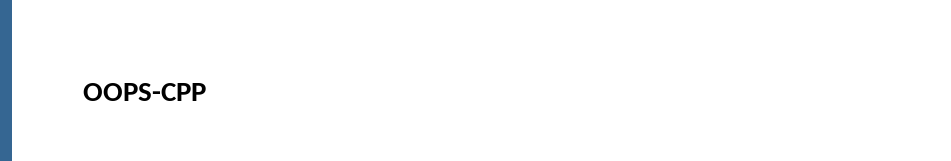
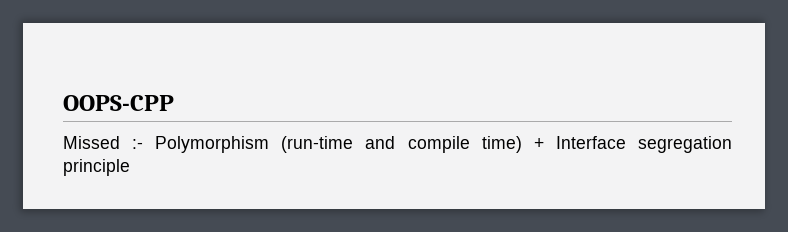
+ Missed :- Polymorphism (run-time and compile time) + Interface segregation principle

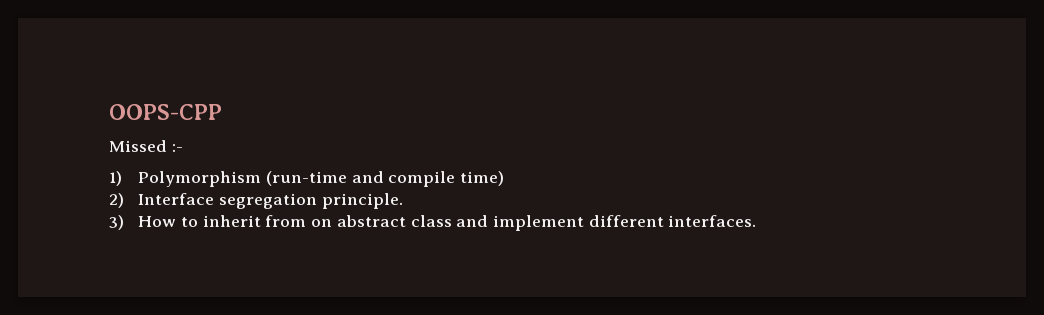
- Missed :- Polymorphism (run-time and compile time) + Interface segregation principle
+ Missed :-
+ 1) Polymorphism (run-time and compile time)
+ 2) Interface segregation principle.
+ 3) How to inherit from on abstract class and implement different interfaces.

